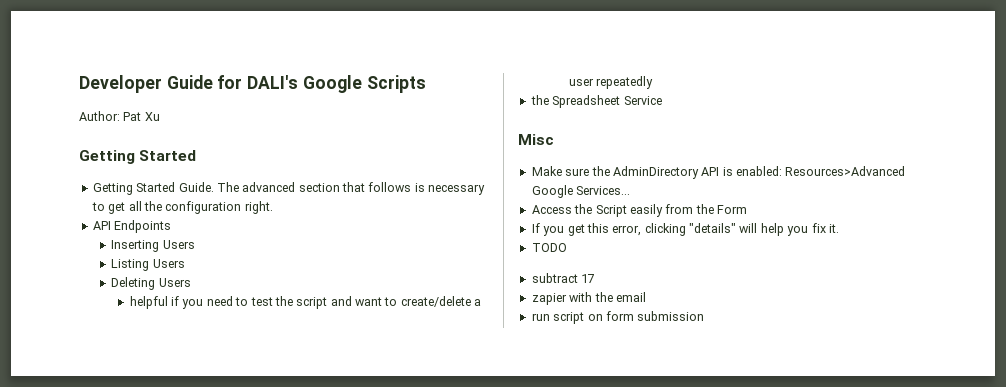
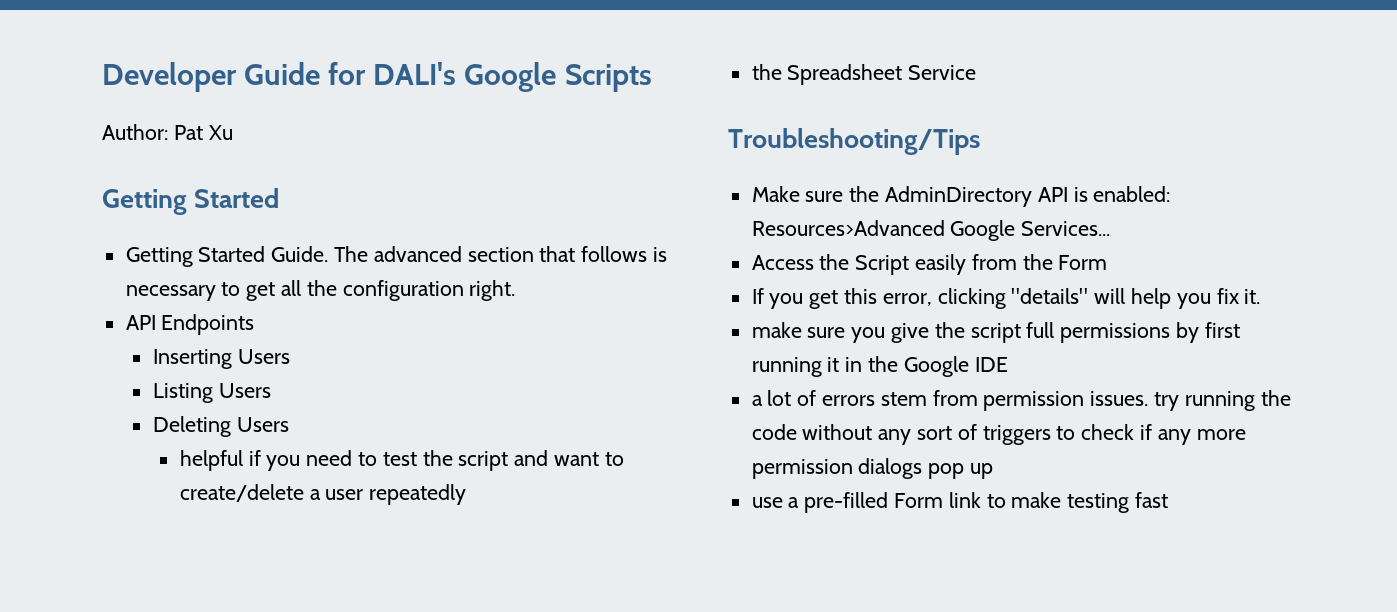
- Misc
+ Troubleshooting/Tips
- TODO
- subtract 17
- zapier with the email
- run script on form submission
+ make sure you give the script full permissions by first running it in the Google IDE
+ a lot of errors stem from permission issues. try running the code without any sort of triggers to check if any more permission dialogs pop up
+ use a pre-filled Form link to make testing fast

